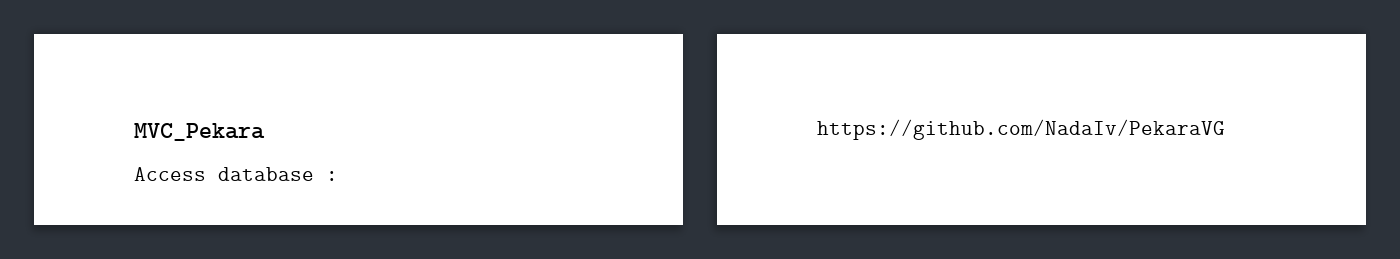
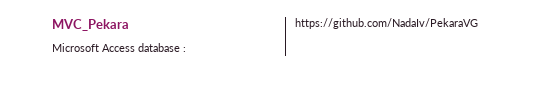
- Access database : https://github.com/NadaIv/PekaraVG
+ Microsoft Access database : https://github.com/NadaIv/PekaraVG

